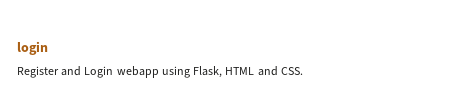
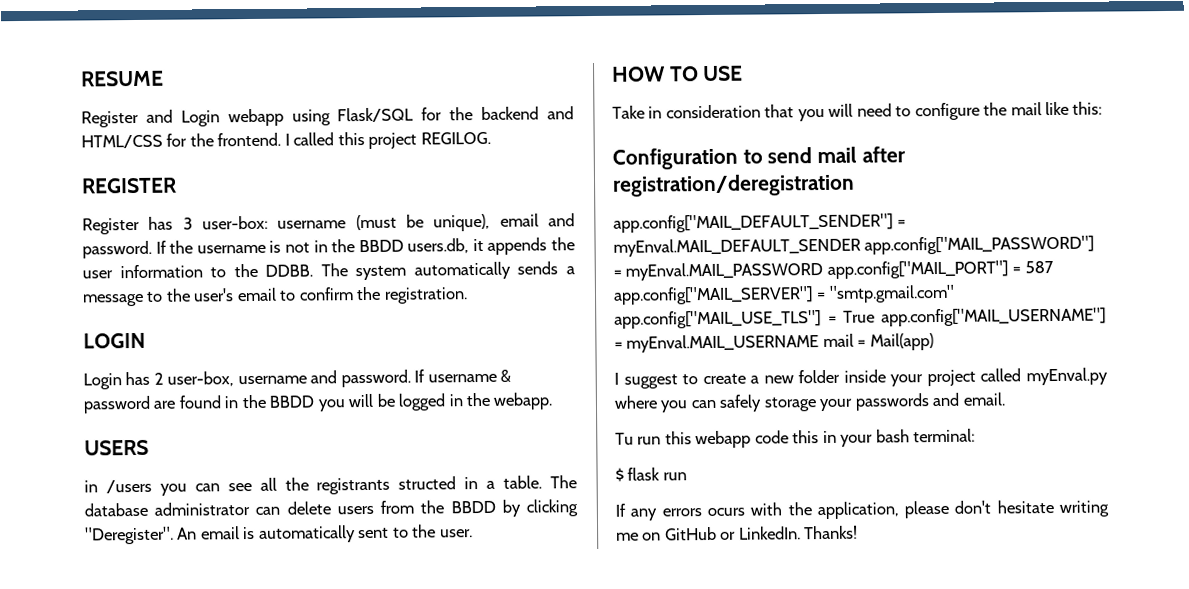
- login
+ RESUME
- Register and Login webapp using Flask, HTML and CSS.
+ Register and Login webapp using Flask/SQL for the backend and HTML/CSS for the frontend. I called this project REGILOG.
+ REGISTER
+ Register has 3 user-box: username (must be unique), email and password. If the username is not in the BBDD users.db, it appends the user information to the DDBB. The system automatically sends a message to the user's email to confirm the registration.
+ LOGIN
+ Login has 2 user-box, username and password. If username & password are found in the BBDD you will be logged in the webapp.
+ USERS
+ in /users you can see all the registrants structed in a table. The database administrator can delete users from the BBDD by clicking "Deregister". An email is automatically sent to the user.
+ HOW TO USE
+ Take in consideration that you will need to configure the mail like this:
+ Configuration to send mail after registration/deregistration
+ app.config["MAIL_DEFAULT_SENDER"] = myEnval.MAIL_DEFAULT_SENDER app.config["MAIL_PASSWORD"] = myEnval.MAIL_PASSWORD app.config["MAIL_PORT"] = 587 app.config["MAIL_SERVER"] = "smtp.gmail.com" app.config["MAIL_USE_TLS"] = True app.config["MAIL_USERNAME"] = myEnval.MAIL_USERNAME mail = Mail(app)
+ I suggest to create a new folder inside your project called myEnval.py where you can safely storage your passwords and email.
+ Tu run this webapp code this in your bash terminal:
+ $ flask run
+ If any errors ocurs with the application, please don't hesitate writing me on GitHub or LinkedIn. Thanks!

